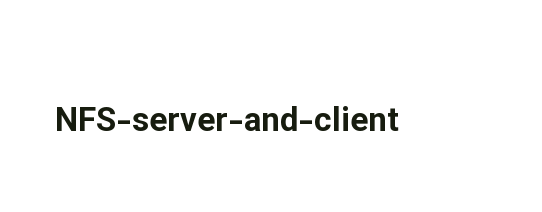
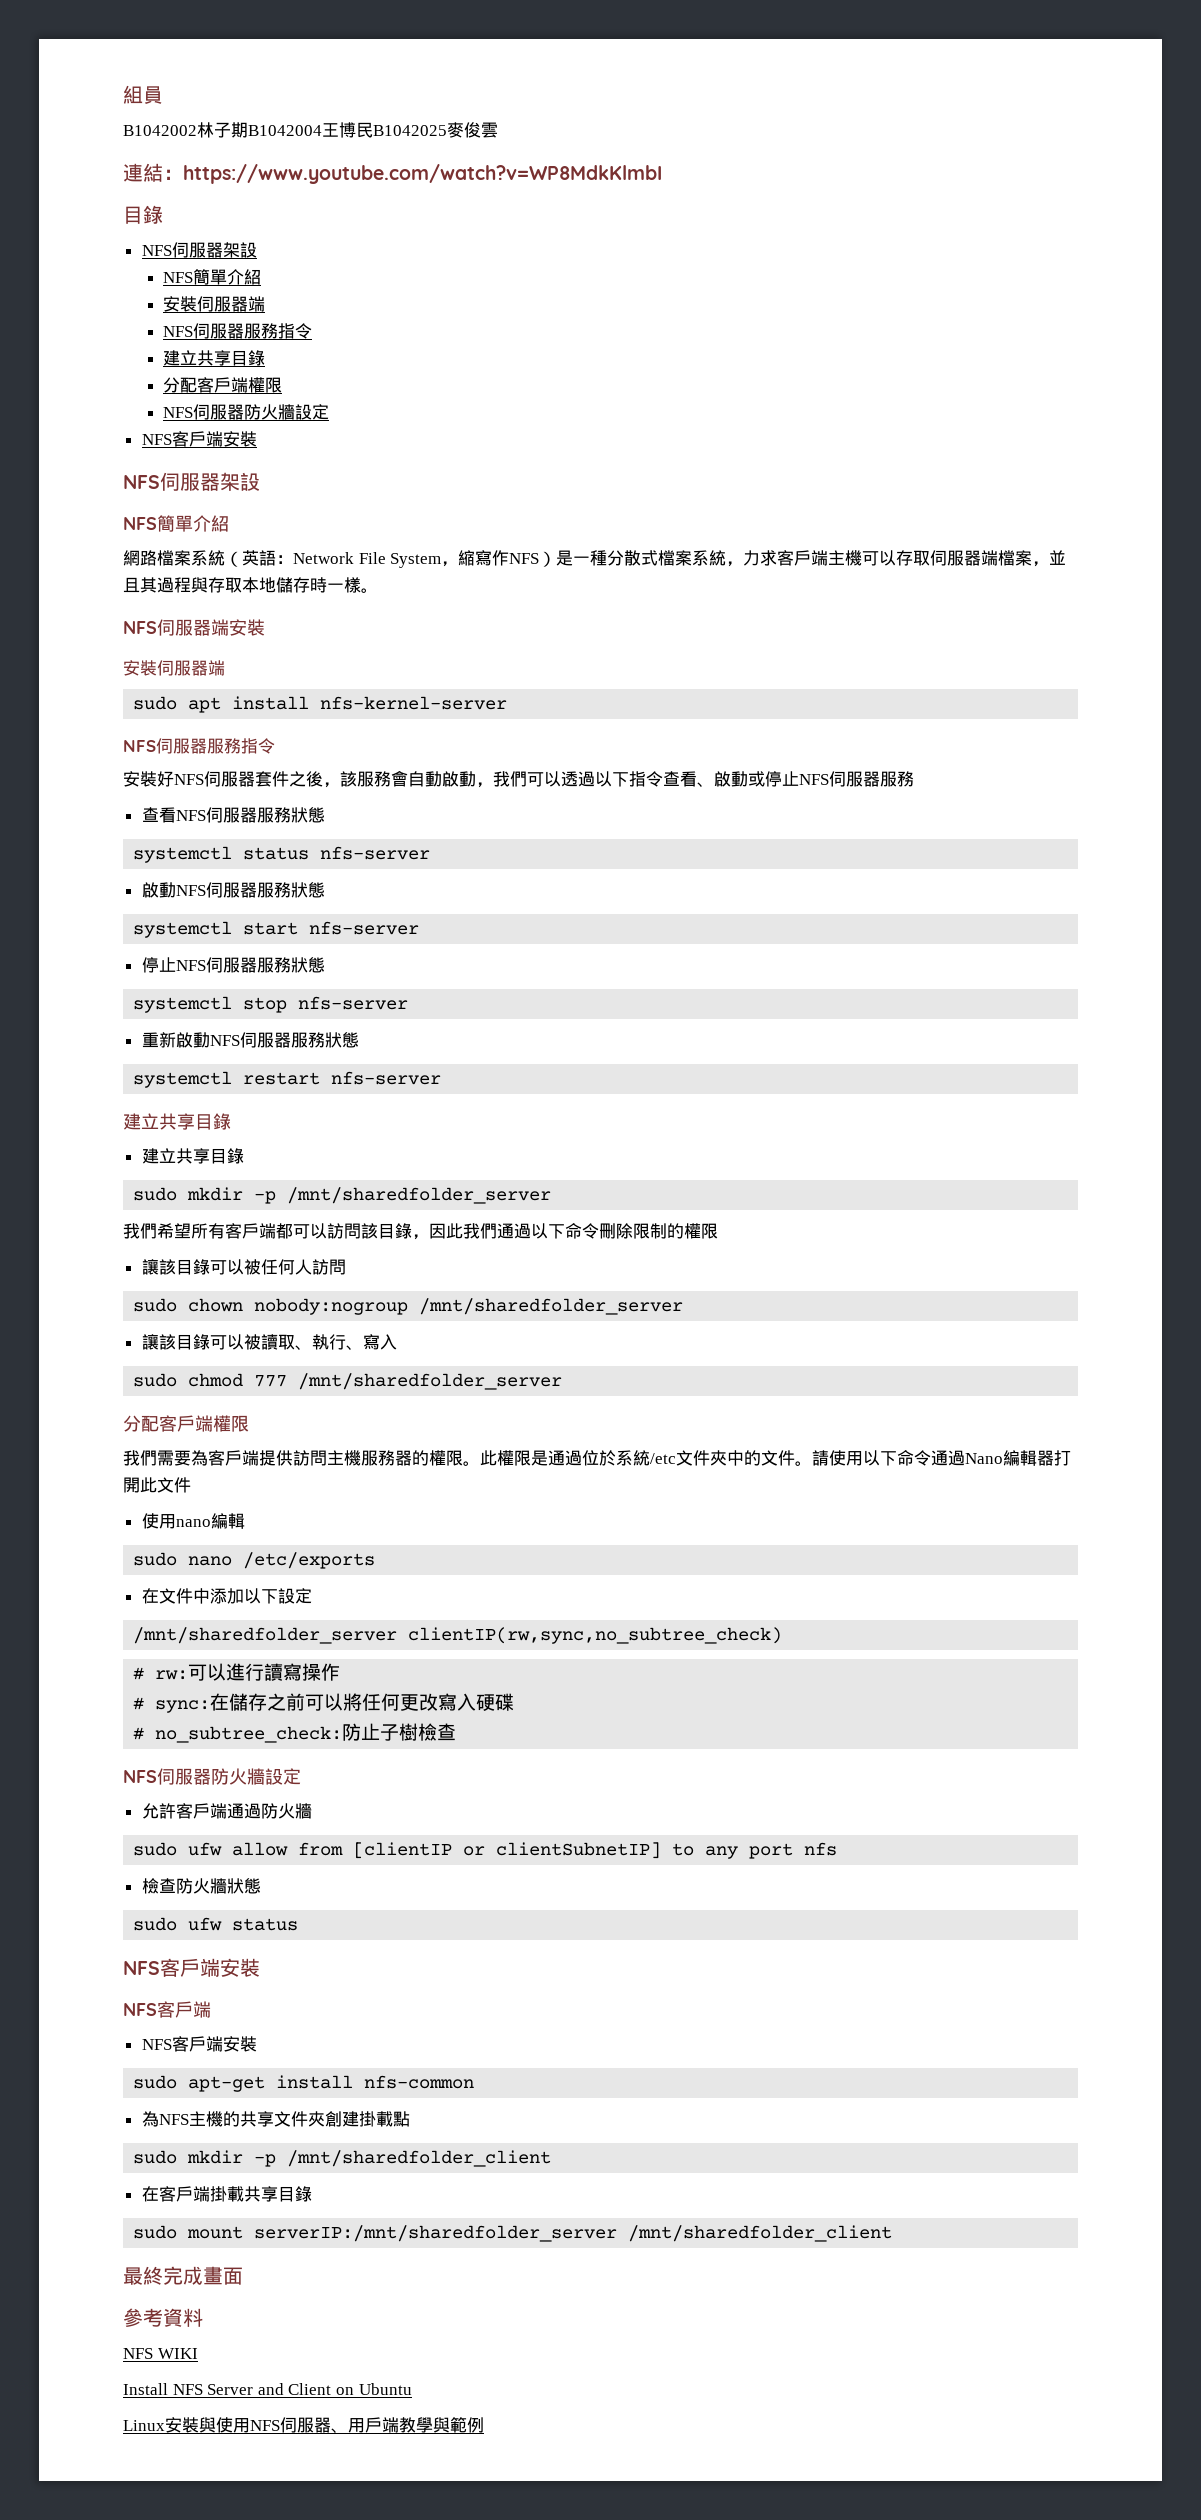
- NFS-server-and-client
+ 組員
+ B1042002林子期B1042004王博民B1042025麥俊雲
+ 連結：https://www.youtube.com/watch?v=WP8MdkKlmbI
+ 目錄
+ NFS伺服器架設
+ NFS簡單介紹
+ 安裝伺服器端
+ NFS伺服器服務指令
+ 建立共享目錄
+ 分配客戶端權限
+ NFS伺服器防火牆設定
+ NFS客戶端安裝
+ NFS伺服器架設
+ NFS簡單介紹
+ 網路檔案系統（英語：Network File System，縮寫作NFS）是一種分散式檔案系統，力求客戶端主機可以存取伺服器端檔案，並且其過程與存取本地儲存時一樣。
+ NFS伺服器端安裝
+ 安裝伺服器端
+ sudo apt install nfs-kernel-server
+ NFS伺服器服務指令
+ 安裝好NFS伺服器套件之後，該服務會自動啟動，我們可以透過以下指令查看、啟動或停止NFS伺服器服務
+ 查看NFS伺服器服務狀態
+ systemctl status nfs-server
+ 啟動NFS伺服器服務狀態
+ systemctl start nfs-server
+ 停止NFS伺服器服務狀態
+ systemctl stop nfs-server
+ 重新啟動NFS伺服器服務狀態
+ systemctl restart nfs-server
+ 建立共享目錄
+ 建立共享目錄
+ sudo mkdir -p /mnt/sharedfolder_server
+ 我們希望所有客戶端都可以訪問該目錄，因此我們通過以下命令刪除限制的權限
+ 讓該目錄可以被任何人訪問
+ sudo chown nobody:nogroup /mnt/sharedfolder_server
+ 讓該目錄可以被讀取、執行、寫入
+ sudo chmod 777 /mnt/sharedfolder_server
+ 分配客戶端權限
+ 我們需要為客戶端提供訪問主機服務器的權限。此權限是通過位於系統/etc文件夾中的文件。請使用以下命令通過Nano編輯器打開此文件
+ 使用nano編輯
+ sudo nano /etc/exports
+ 在文件中添加以下設定
+ /mnt/sharedfolder_server clientIP(rw,sync,no_subtree_check)
+ # rw:可以進行讀寫操作
+ # sync:在儲存之前可以將任何更改寫入硬碟
+ # no_subtree_check:防止子樹檢查
+ NFS伺服器防火牆設定
+ 允許客戶端通過防火牆
+ sudo ufw allow from [clientIP or clientSubnetIP] to any port nfs
+ 檢查防火牆狀態
+ sudo ufw status
+ NFS客戶端安裝
+ NFS客戶端
+ NFS客戶端安裝
+ sudo apt-get install nfs-common
+ 為NFS主機的共享文件夾創建掛載點
+ sudo mkdir -p /mnt/sharedfolder_client
+ 在客戶端掛載共享目錄
+ sudo mount serverIP:/mnt/sharedfolder_server /mnt/sharedfolder_client
+ 最終完成畫面
+ 參考資料
+ NFS WIKI
+ Install NFS Server and Client on Ubuntu
+ Linux安裝與使用NFS伺服器、用戶端教學與範例

